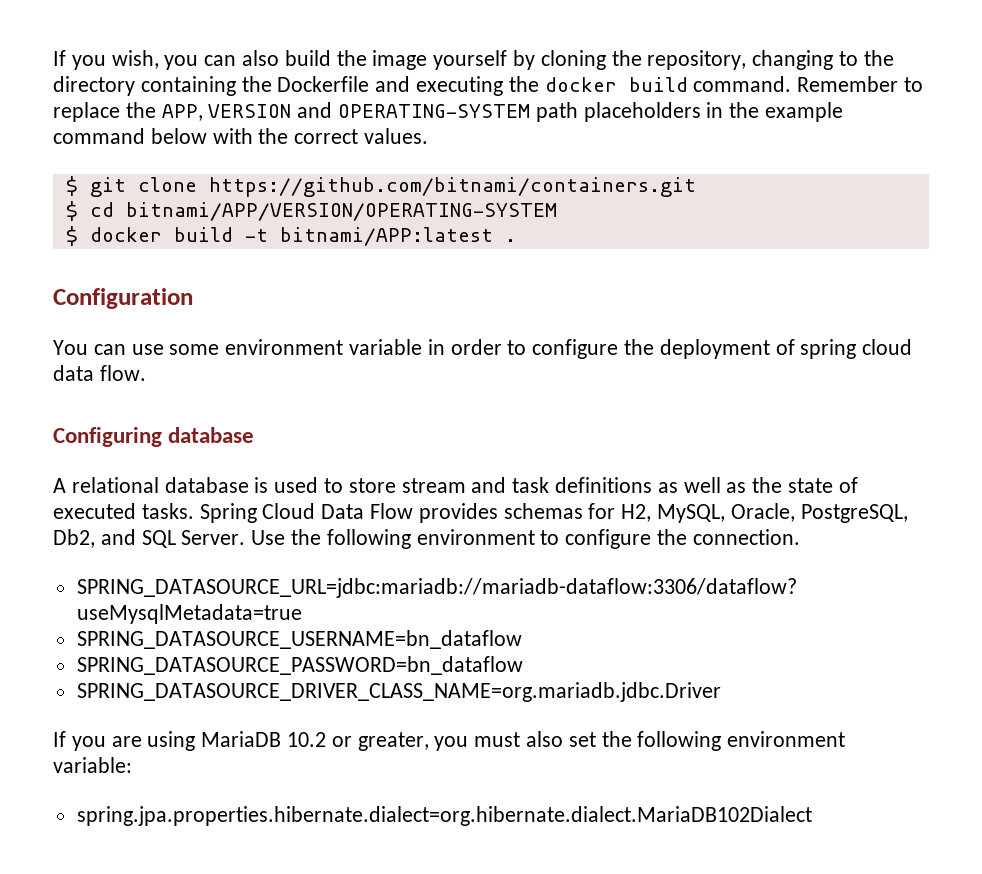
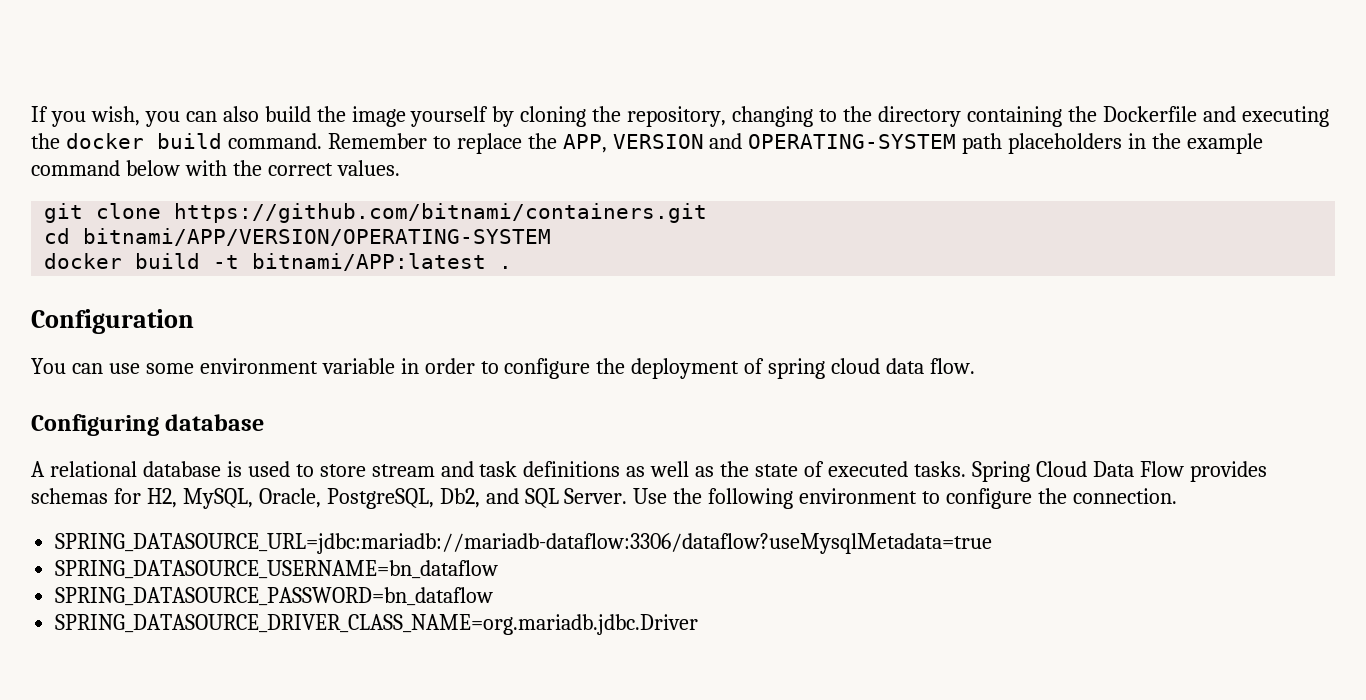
- $ git clone https://github.com/bitnami/containers.git
+ git clone https://github.com/bitnami/containers.git
- $ cd bitnami/APP/VERSION/OPERATING-SYSTEM
+ cd bitnami/APP/VERSION/OPERATING-SYSTEM
- $ docker build -t bitnami/APP:latest .
+ docker build -t bitnami/APP:latest .
- If you are using MariaDB 10.2 or greater, you must also set the following environment variable:
- spring.jpa.properties.hibernate.dialect=org.hibernate.dialect.MariaDB102Dialect

